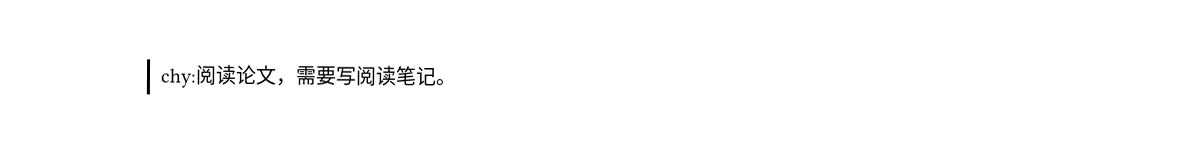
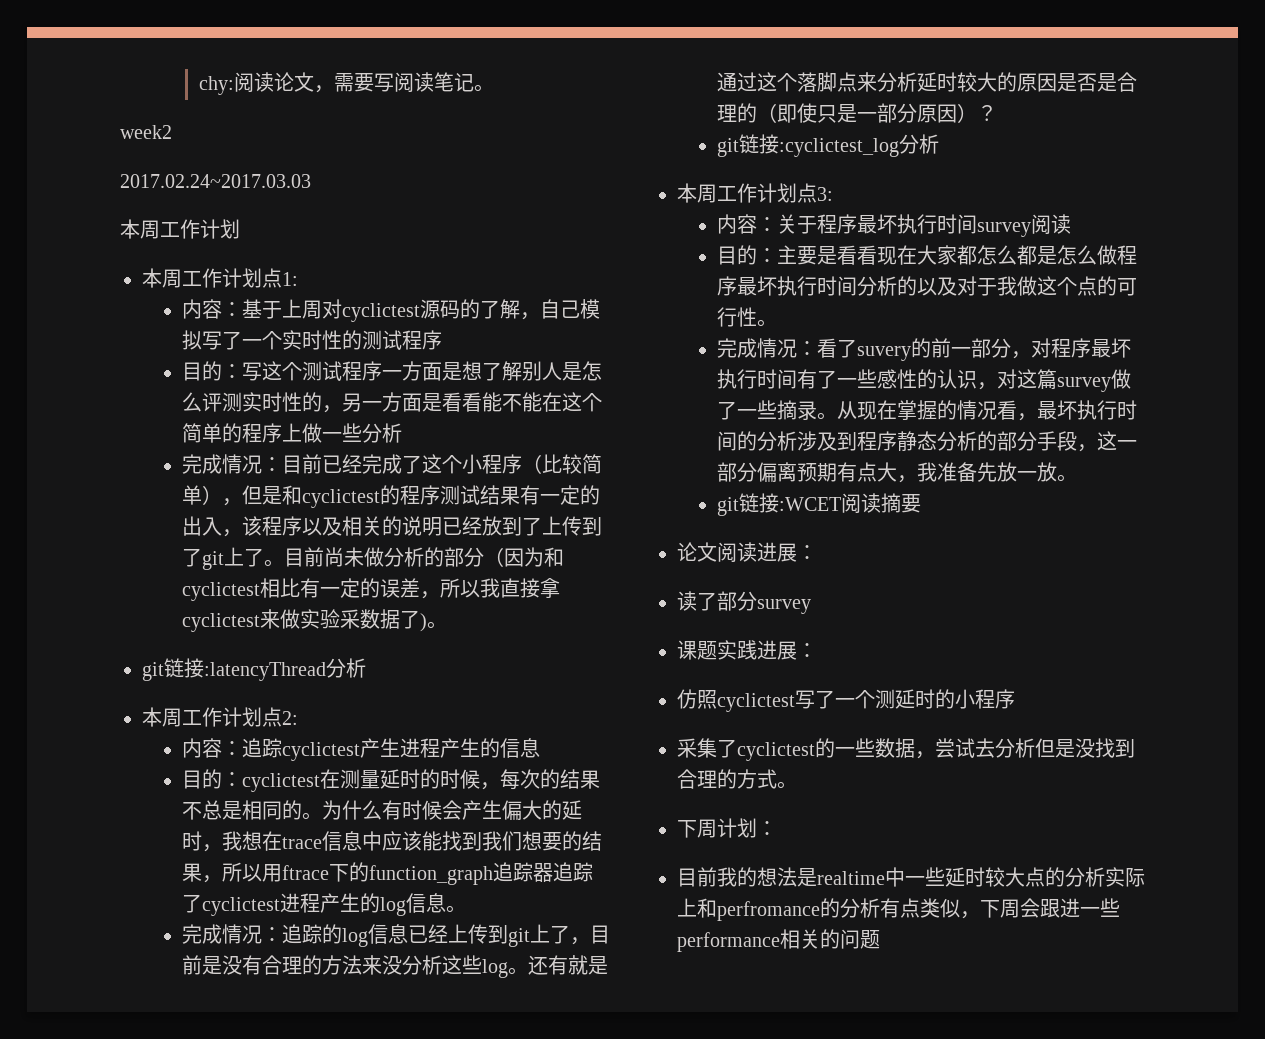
+ week2
+ 2017.02.24~2017.03.03
+ 本周工作计划
+ 本周工作计划点1:
+ 内容：基于上周对cyclictest源码的了解，自己模拟写了一个实时性的测试程序
+ 目的：写这个测试程序一方面是想了解别人是怎么评测实时性的，另一方面是看看能不能在这个简单的程序上做一些分析
+ 完成情况：目前已经完成了这个小程序（比较简单），但是和cyclictest的程序测试结果有一定的出入，该程序以及相关的说明已经放到了上传到了git上了。目前尚未做分析的部分（因为和cyclictest相比有一定的误差，所以我直接拿cyclictest来做实验采数据了)。
+ git链接:latencyThread分析
+ 本周工作计划点2:
+ 内容：追踪cyclictest产生进程产生的信息
+ 目的：cyclictest在测量延时的时候，每次的结果不总是相同的。为什么有时候会产生偏大的延时，我想在trace信息中应该能找到我们想要的结果，所以用ftrace下的function_graph追踪器追踪了cyclictest进程产生的log信息。
+ 完成情况：追踪的log信息已经上传到git上了，目前是没有合理的方法来没分析这些log。还有就是通过这个落脚点来分析延时较大的原因是否是合理的（即使只是一部分原因）？
+ git链接:cyclictest_log分析
+ 本周工作计划点3:
+ 内容：关于程序最坏执行时间survey阅读
+ 目的：主要是看看现在大家都怎么都是怎么做程序最坏执行时间分析的以及对于我做这个点的可行性。
+ 完成情况：看了suvery的前一部分，对程序最坏执行时间有了一些感性的认识，对这篇survey做了一些摘录。从现在掌握的情况看，最坏执行时间的分析涉及到程序静态分析的部分手段，这一部分偏离预期有点大，我准备先放一放。
+ git链接:WCET阅读摘要
+ 论文阅读进展：
+ 读了部分survey
+ 课题实践进展：
+ 仿照cyclictest写了一个测延时的小程序
+ 采集了cyclictest的一些数据，尝试去分析但是没找到合理的方式。
+ 下周计划：
+ 目前我的想法是realtime中一些延时较大点的分析实际上和perfromance的分析有点类似，下周会跟进一些performance相关的问题

